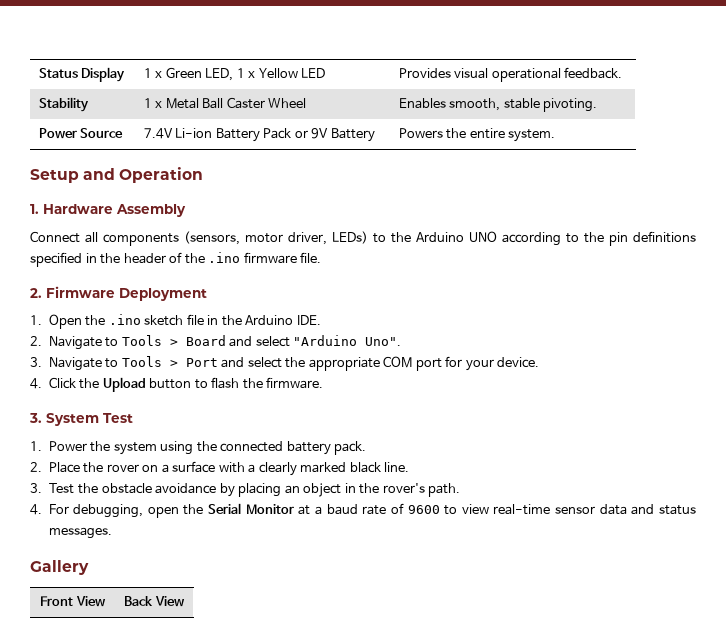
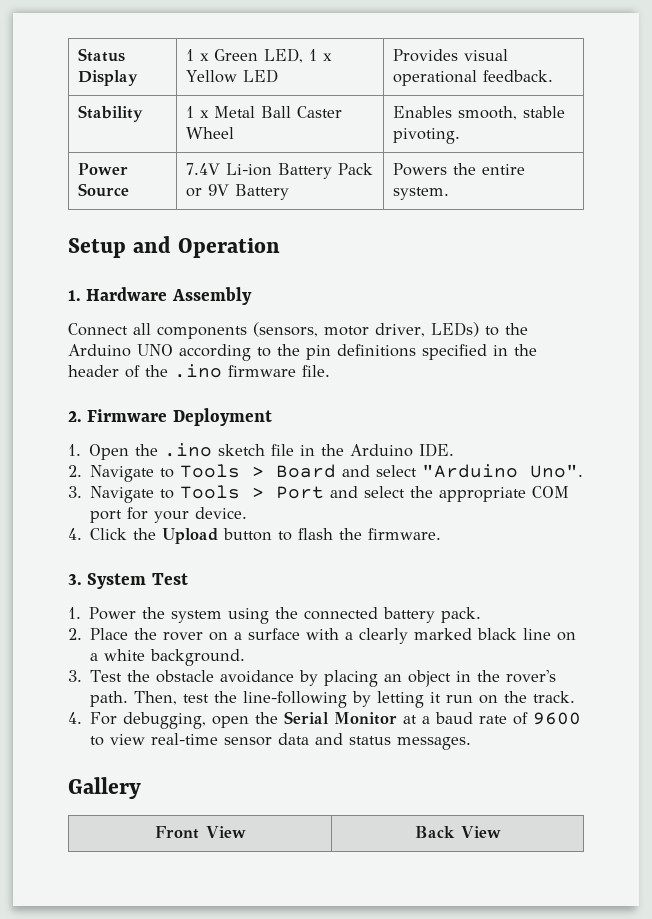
- 2. Place the rover on a surface with a clearly marked black line.
+ 2. Place the rover on a surface with a clearly marked black line on a white background.
+ Then, test the line-following by letting it run on the track.

